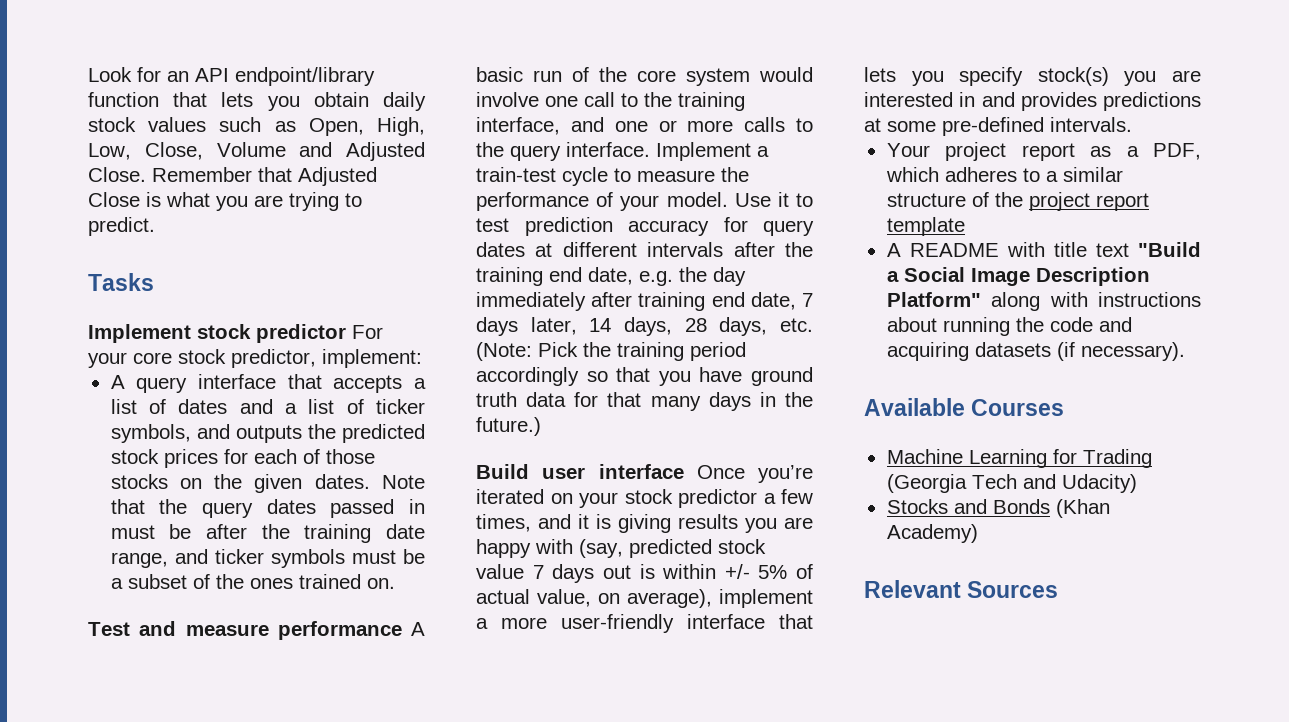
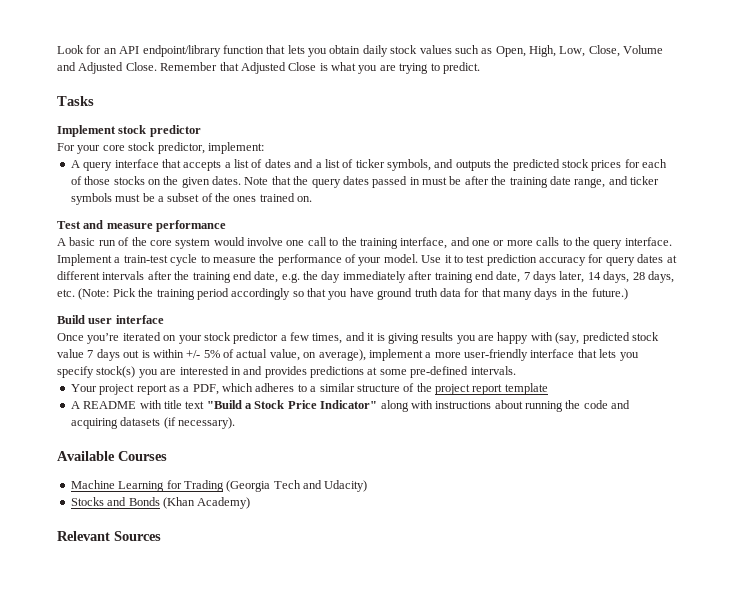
- Implement stock predictor For your core stock predictor, implement:
+ Implement stock predictor
+ For your core stock predictor, implement:
- Test and measure performance A basic run of the core system would involve one call to the training interface, and one or more calls to the query interface.
+ Test and measure performance
+ A basic run of the core system would involve one call to the training interface, and one or more calls to the query interface.
- Build user interface Once you’re iterated on your stock predictor a few times, and it is giving results you are happy with (say, predicted stock value 7 days out is within +/- 5% of actual value, on average), implement a more user-friendly interface that lets you specify stock(s) you are interested in and provides predictions at some pre-defined intervals.
+ Build user interface
+ Once you’re iterated on your stock predictor a few times, and it is giving results you are happy with (say, predicted stock value 7 days out is within +/- 5% of actual value, on average), implement a more user-friendly interface that lets you specify stock(s) you are interested in and provides predictions at some pre-defined intervals.
- A README with title text "Build a Social Image Description Platform" along with instructions about running the code and acquiring datasets (if necessary).
+ A README with title text "Build a Stock Price Indicator" along with instructions about running the code and acquiring datasets (if necessary).

